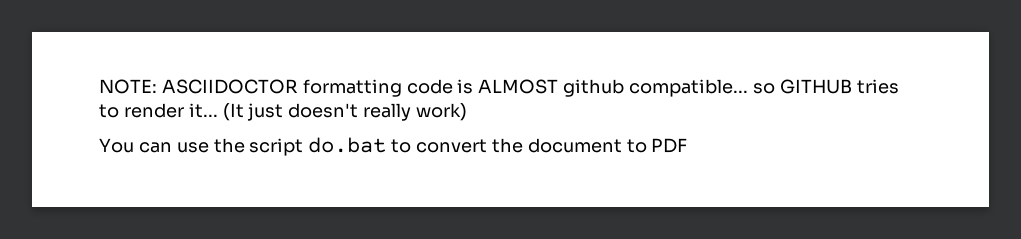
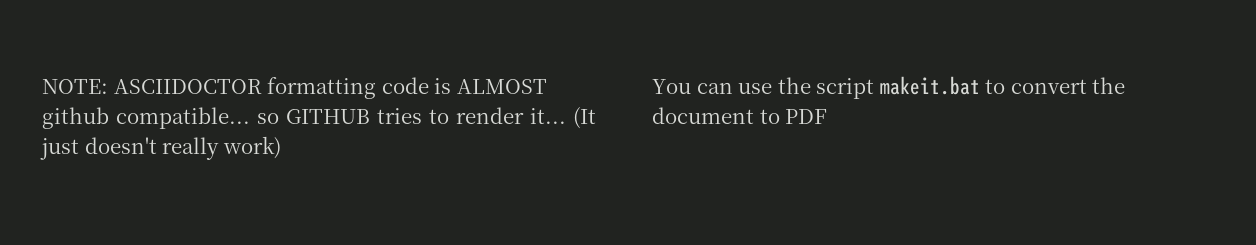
- You can use the script do.bat to convert the document to PDF
+ You can use the script makeit.bat to convert the document to PDF

